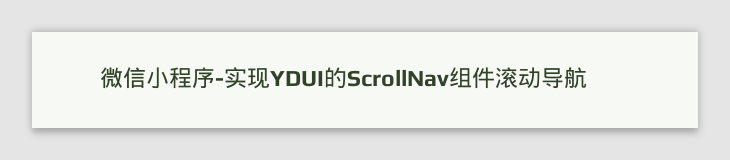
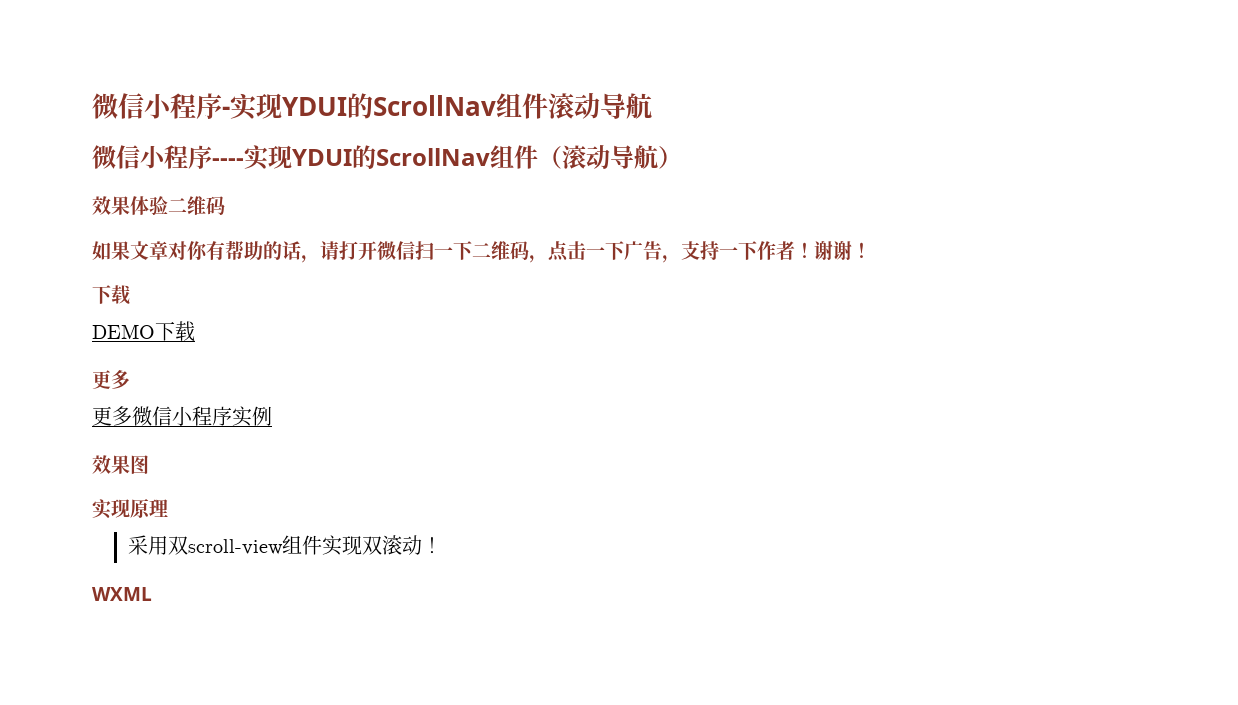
+ 微信小程序----实现YDUI的ScrollNav组件（滚动导航）
+ 效果体验二维码
+ 如果文章对你有帮助的话，请打开微信扫一下二维码，点击一下广告，支持一下作者！谢谢！
+ 下载
+ DEMO下载
+ 更多
+ 更多微信小程序实例
+ 效果图
+ 实现原理
+ 采用双scroll-view组件实现双滚动！
+ WXML

